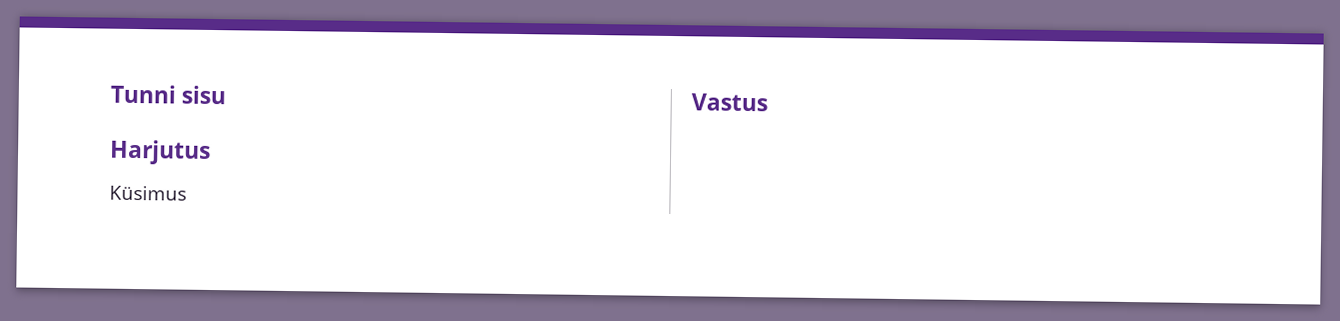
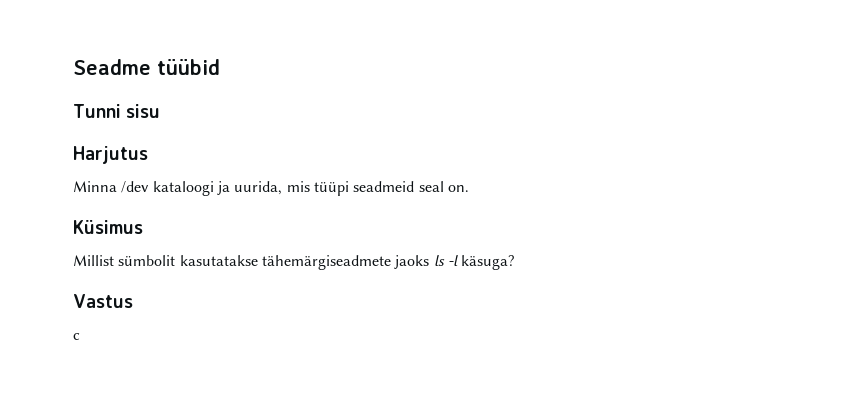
+ Seadme tüübid
+ Minna /dev kataloogi ja uurida, mis tüüpi seadmeid seal on.
  Küsimus
+ Millist sümbolit kasutatakse tähemärgiseadmete jaoks ls -l käsuga?
+ c

